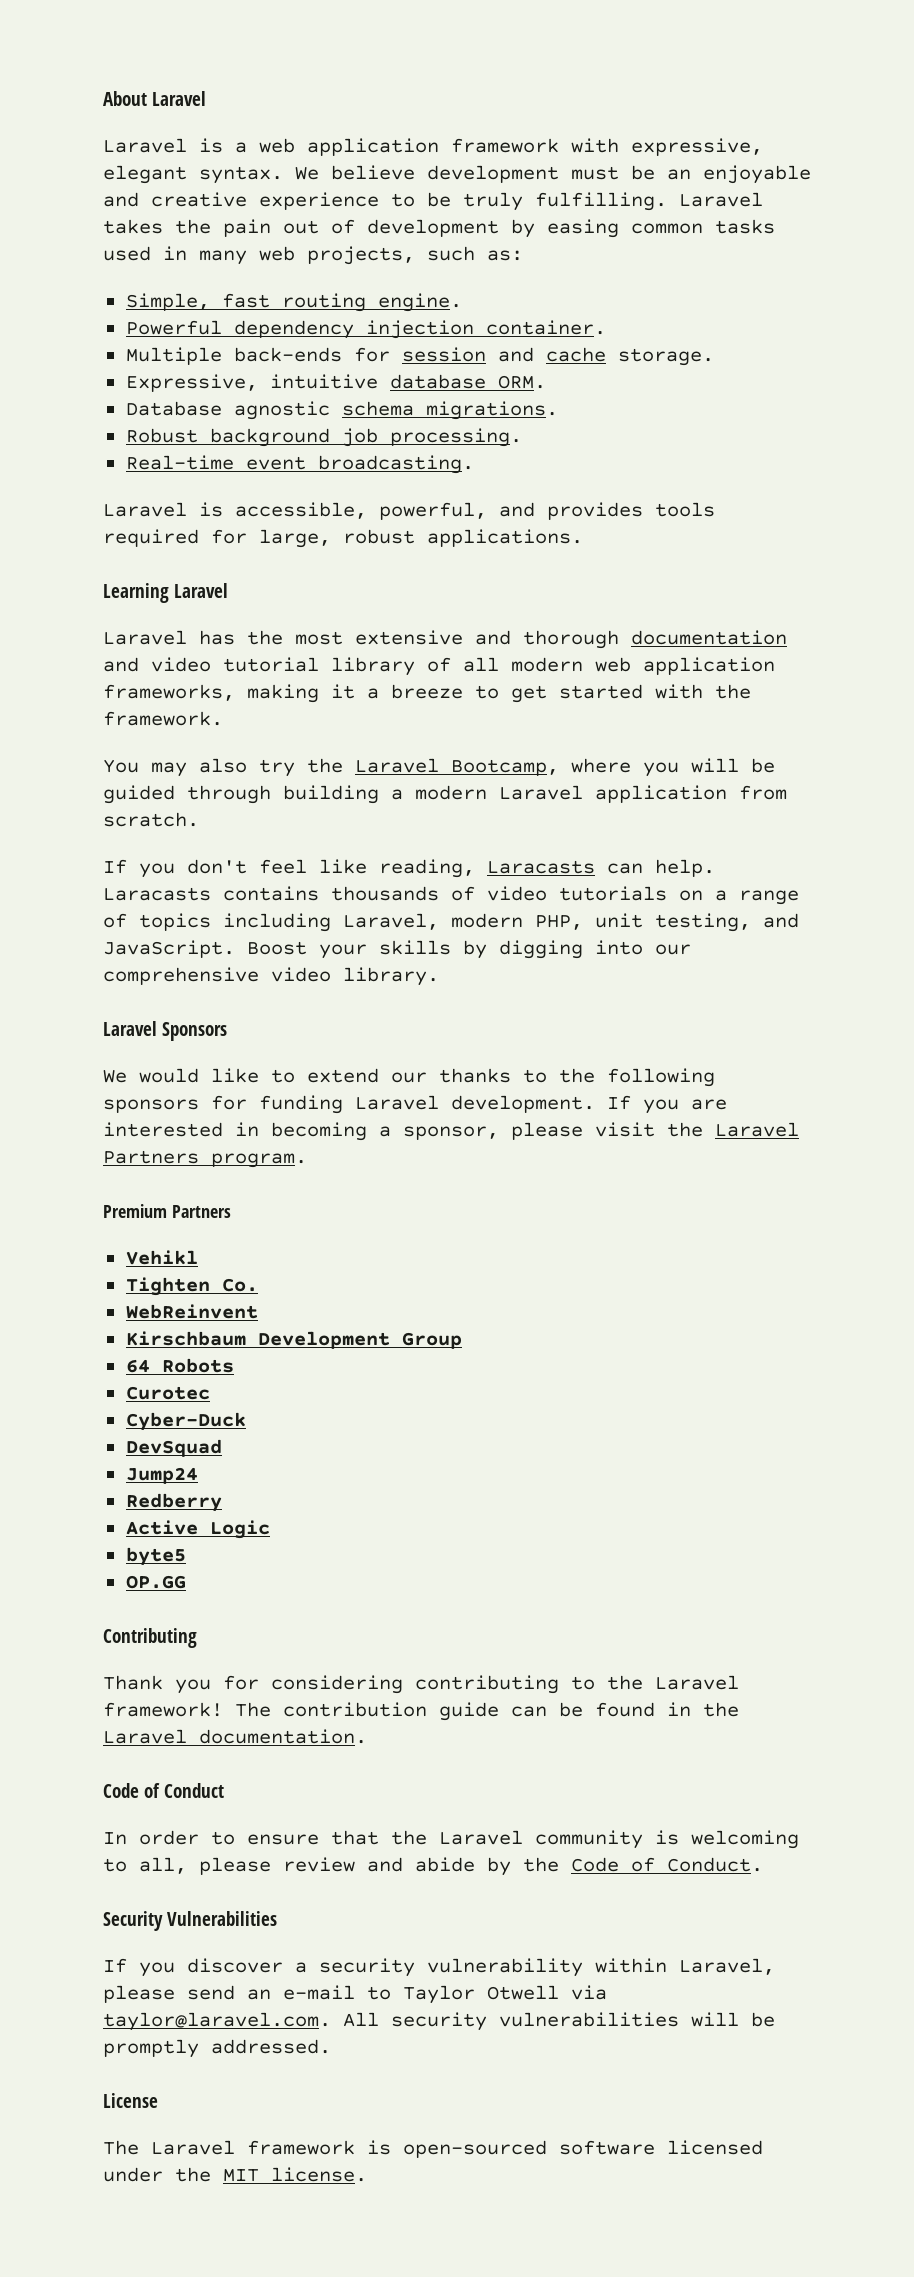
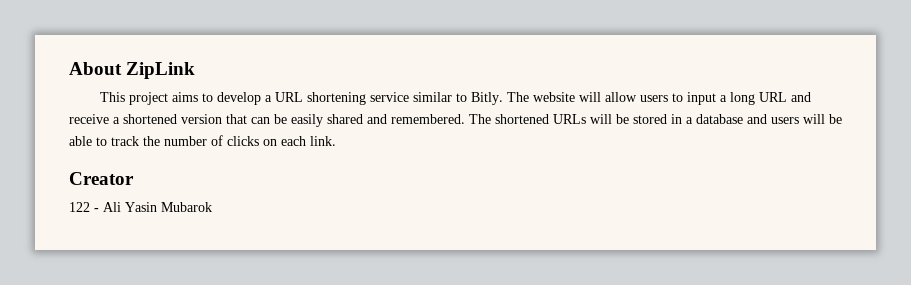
- About Laravel
- Laravel is a web application framework with expressive, elegant syntax. We believe development must be an enjoyable and creative experience to be truly fulfilling. Laravel takes the pain out of development by easing common tasks used in many web projects, such as:
- Simple, fast routing engine.
- Powerful dependency injection container.
- Multiple back-ends for session and cache storage.
- Expressive, intuitive database ORM.
- Database agnostic schema migrations.
- Robust background job processing.
- Real-time event broadcasting.
- Laravel is accessible, powerful, and provides tools required for large, robust applications.
- Learning Laravel
- Laravel has the most extensive and thorough documentation and video tutorial library of all modern web application frameworks, making it a breeze to get started with the framework.
- You may also try the Laravel Bootcamp, where you will be guided through building a modern Laravel application from scratch.
- If you don't feel like reading, Laracasts can help. Laracasts contains thousands of video tutorials on a range of topics including Laravel, modern PHP, unit testing, and JavaScript. Boost your skills by digging into our comprehensive video library.
- Laravel Sponsors
- We would like to extend our thanks to the following sponsors for funding Laravel development. If you are interested in becoming a sponsor, please visit the Laravel Partners program.
- Premium Partners
- Vehikl
- Tighten Co.
- WebReinvent
- Kirschbaum Development Group
- 64 Robots
- Curotec
- Cyber-Duck
- DevSquad
- Jump24
- Redberry
- Active Logic
- byte5
- OP.GG
- Contributing
- Thank you for considering contributing to the Laravel framework! The contribution guide can be found in the Laravel documentation.
- Code of Conduct
- In order to ensure that the Laravel community is welcoming to all, please review and abide by the Code of Conduct.
- Security Vulnerabilities
- If you discover a security vulnerability within Laravel, please send an e-mail to Taylor Otwell via taylor@laravel.com. All security vulnerabilities will be promptly addressed.
- License
- The Laravel framework is open-sourced software licensed under the MIT license.
+ About ZipLink
+ This project aims to develop a URL shortening service similar to Bitly. The website will allow users to input a long URL and receive a shortened version that can be easily shared and remembered. The shortened URLs will be stored in a database and users will be able to track the number of clicks on each link.
+ Creator
+ 122 - Ali Yasin Mubarok

